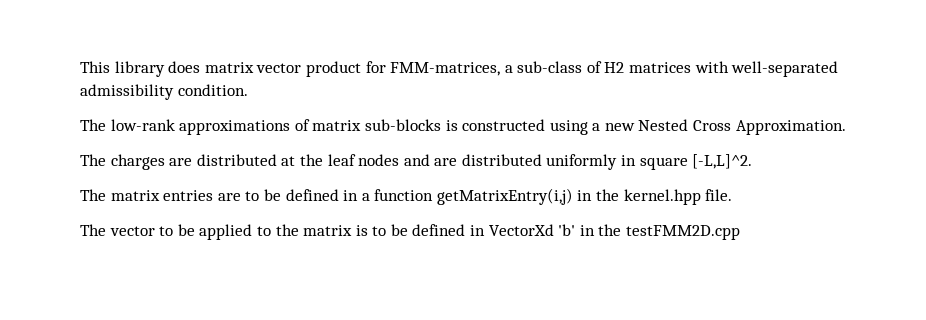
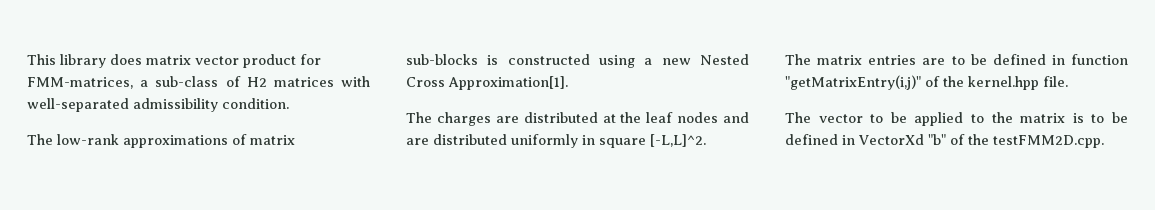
- The low-rank approximations of matrix sub-blocks is constructed using a new Nested Cross Approximation.
+ The low-rank approximations of matrix sub-blocks is constructed using a new Nested Cross Approximation[1].
- The matrix entries are to be defined in a function getMatrixEntry(i,j) in the kernel.hpp file.
+ The matrix entries are to be defined in function "getMatrixEntry(i,j)" of the kernel.hpp file.
- The vector to be applied to the matrix is to be defined in VectorXd 'b' in the testFMM2D.cpp
+ The vector to be applied to the matrix is to be defined in VectorXd "b" of the testFMM2D.cpp.

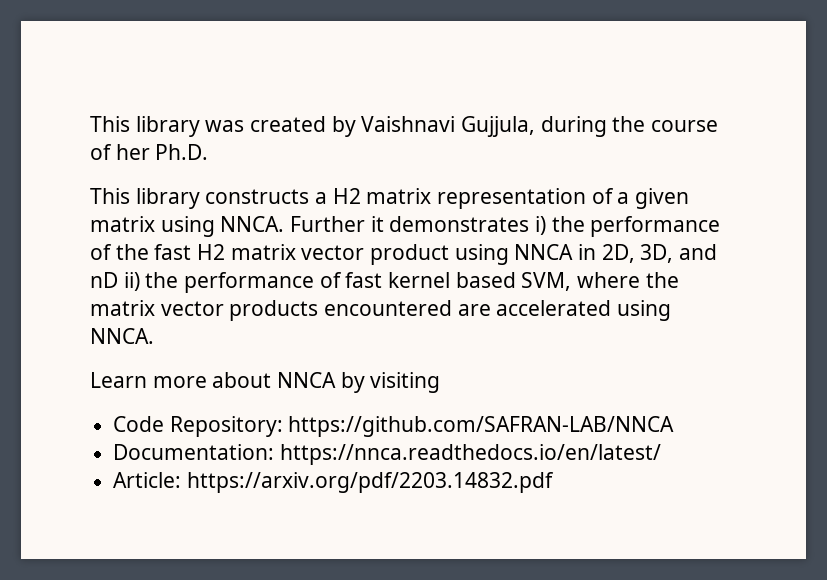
- This library does matrix vector product for FMM-matrices, a sub-class of H2 matrices with well-separated admissibility condition.
- The low-rank approximations of matrix sub-blocks is constructed using a new Nested Cross Approximation[1].
- The charges are distributed at the leaf nodes and are distributed uniformly in square [-L,L]^2.
- The matrix entries are to be defined in function "getMatrixEntry(i,j)" of the kernel.hpp file.
- The vector to be applied to the matrix is to be defined in VectorXd "b" of the testFMM2D.cpp.
+ This library was created by Vaishnavi Gujjula, during the course of her Ph.D.
+ This library constructs a H2 matrix representation of a given matrix using NNCA. Further it demonstrates i) the performance of the fast H2 matrix vector product using NNCA in 2D, 3D, and nD ii) the performance of fast kernel based SVM, where the matrix vector products encountered are accelerated using NNCA.
+ Learn more about NNCA by visiting
+ Code Repository: https://github.com/SAFRAN-LAB/NNCA
+ Documentation: https://nnca.readthedocs.io/en/latest/
+ Article: https://arxiv.org/pdf/2203.14832.pdf

